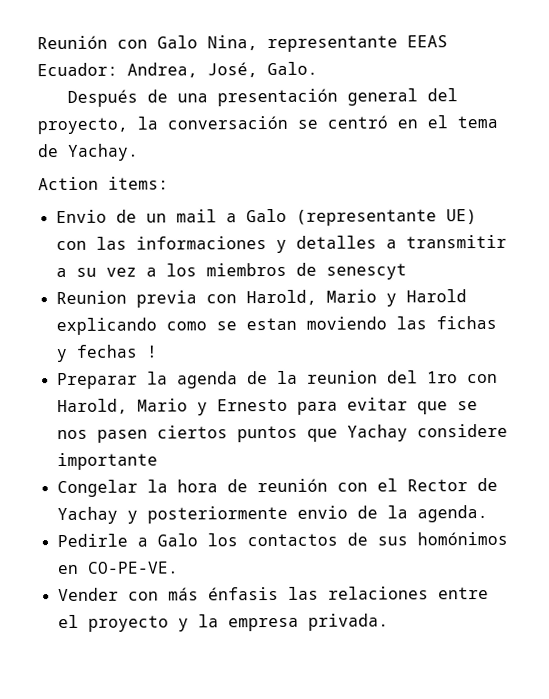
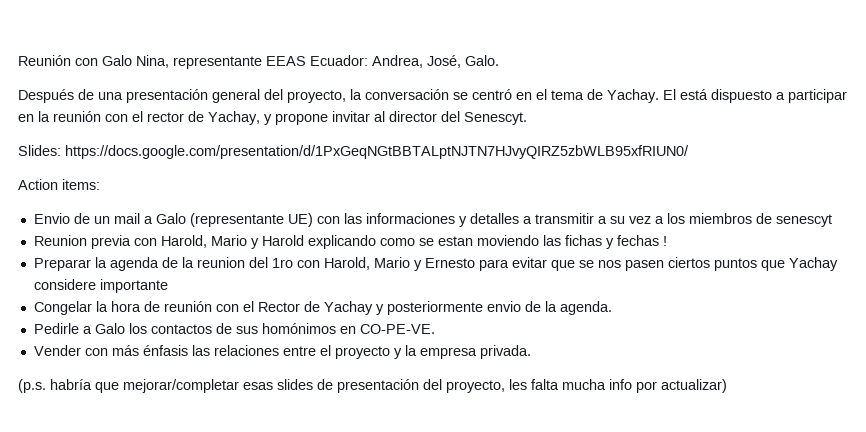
+ El está dispuesto a participar en la reunión con el rector de Yachay, y propone invitar al director del Senescyt.
+ Slides: https://docs.google.com/presentation/d/1PxGeqNGtBBTALptNJTN7HJvyQIRZ5zbWLB95xfRIUN0/
+ (p.s. habría que mejorar/completar esas slides de presentación del proyecto, les falta mucha info por actualizar)

